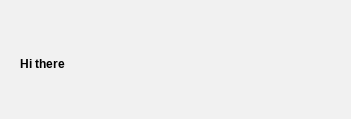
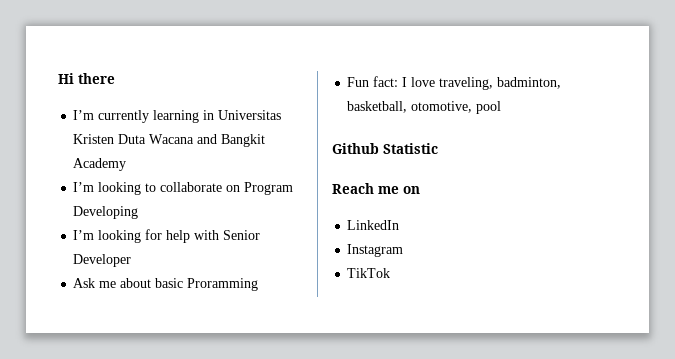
+ I’m currently learning in Universitas Kristen Duta Wacana and Bangkit Academy
+ I’m looking to collaborate on Program Developing
+ I’m looking for help with Senior Developer
+ Ask me about basic Proramming
+ Fun fact: I love traveling, badminton, basketball, otomotive, pool
+ Github Statistic
+ Reach me on
+ LinkedIn
+ Instagram
+ TikTok

